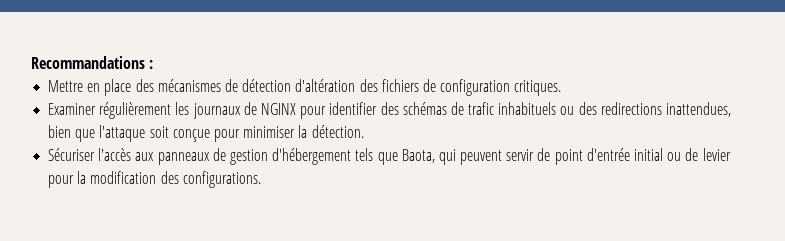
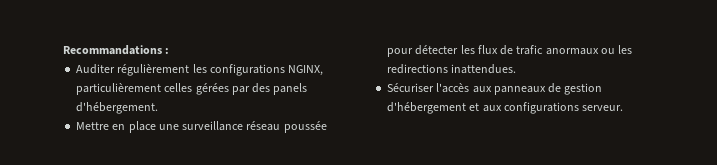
- Mettre en place des mécanismes de détection d'altération des fichiers de configuration critiques.
- Examiner régulièrement les journaux de NGINX pour identifier des schémas de trafic inhabituels ou des redirections inattendues, bien que l'attaque soit conçue pour minimiser la détection.
+ Auditer régulièrement les configurations NGINX, particulièrement celles gérées par des panels d'hébergement.
+ Mettre en place une surveillance réseau poussée pour détecter les flux de trafic anormaux ou les redirections inattendues.
- Sécuriser l'accès aux panneaux de gestion d'hébergement tels que Baota, qui peuvent servir de point d'entrée initial ou de levier pour la modification des configurations.
+ Sécuriser l'accès aux panneaux de gestion d'hébergement et aux configurations serveur.

